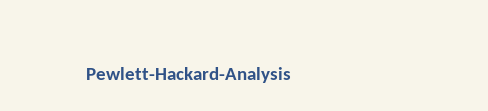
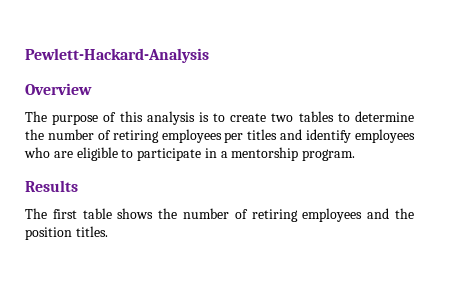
+ Overview
+ The purpose of this analysis is to create two tables to determine the number of retiring employees per titles and identify employees who are eligible to participate in a mentorship program.
+ Results
+ The first table shows the number of retiring employees and the position titles.

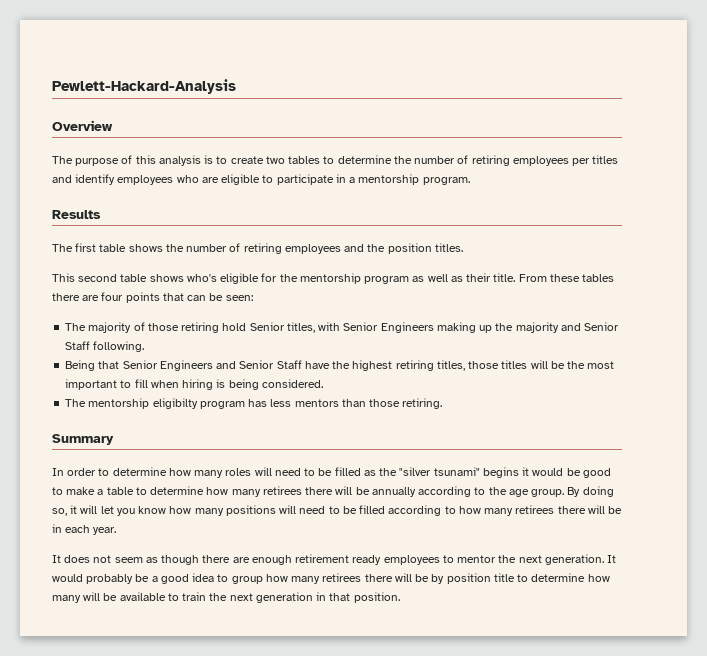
+ This second table shows who's eligible for the mentorship program as well as their title. From these tables there are four points that can be seen:
+ The majority of those retiring hold Senior titles, with Senior Engineers making up the majority and Senior Staff following.
+ Being that Senior Engineers and Senior Staff have the highest retiring titles, those titles will be the most important to fill when hiring is being considered.
+ The mentorship eligibilty program has less mentors than those retiring.
+ Summary
+ In order to determine how many roles will need to be filled as the "silver tsunami" begins it would be good to make a table to determine how many retirees there will be annually according to the age group. By doing so, it will let you know how many positions will need to be filled according to how many retirees there will be in each year.
+ It does not seem as though there are enough retirement ready employees to mentor the next generation. It would probably be a good idea to group how many retirees there will be by position title to determine how many will be available to train the next generation in that position.

